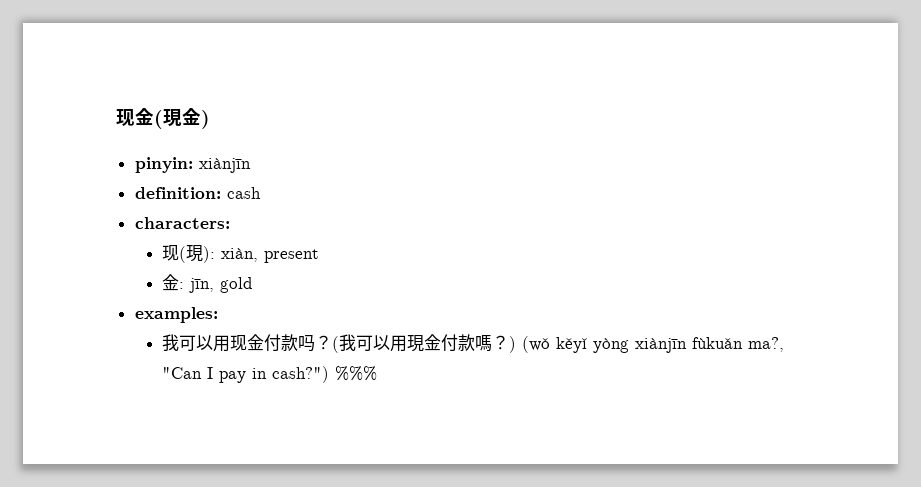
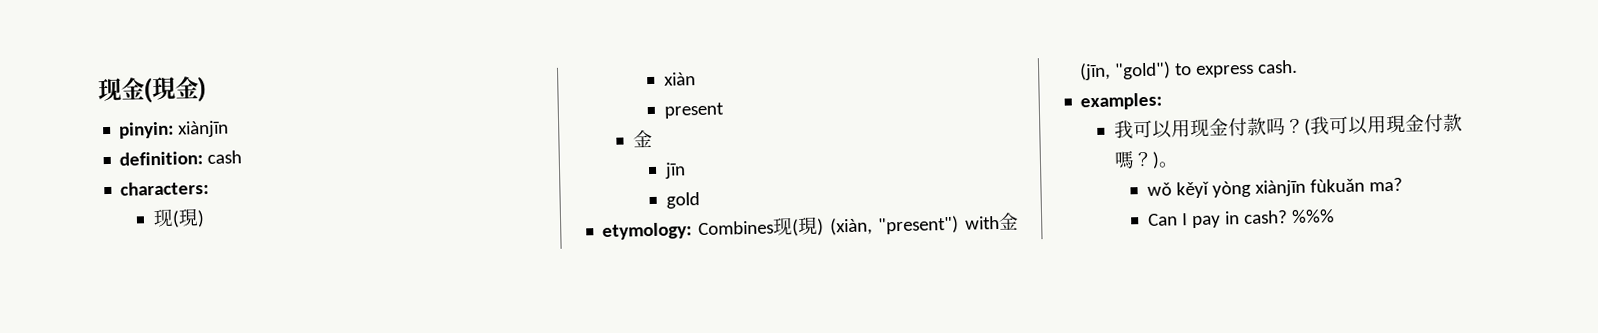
  characters:
- 现(現): xiàn, present
- 金: jīn, gold
+ 现(現)
+ xiàn
+ present
+ 金
+ jīn
+ gold
+ etymology: Combines现(現) (xiàn, "present") with金(jīn, "gold") to express cash.
- (我可以用現金付款嗎？) (wǒ kěyǐ yòng xiànjīn fùkuǎn ma?, "Can I pay in cash?")
+ (我可以用現金付款嗎？)。
+ wǒ kěyǐ yòng xiànjīn fùkuǎn ma?
+ Can I pay in cash?

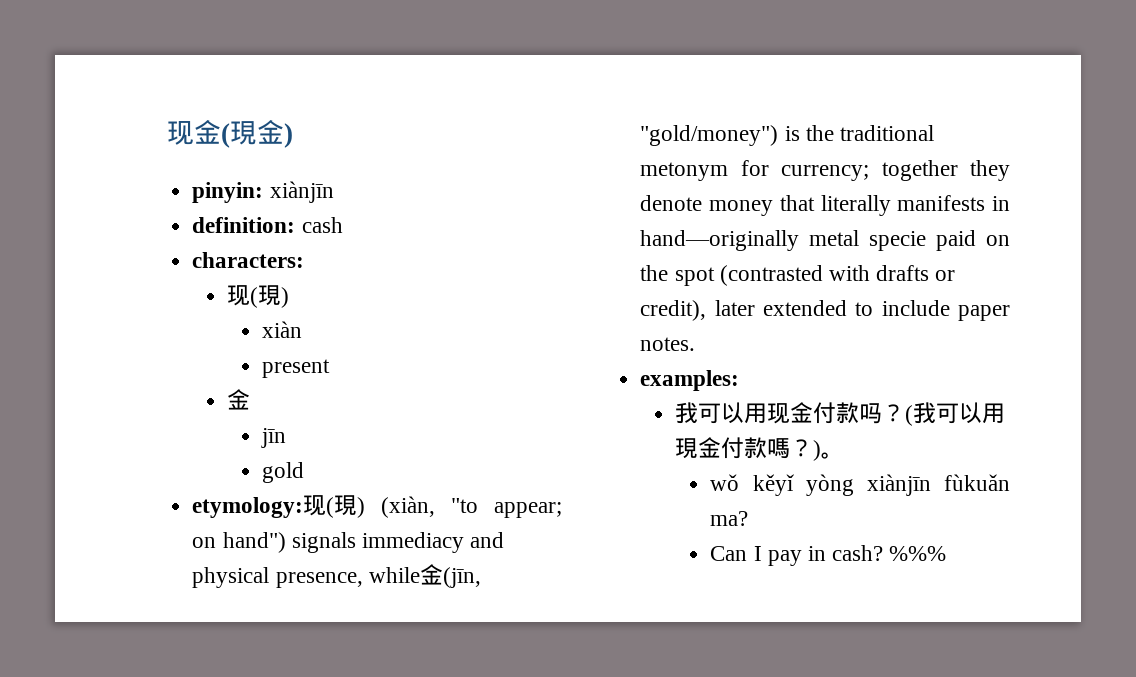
- etymology: Combines现(現) (xiàn, "present") with金(jīn, "gold") to express cash.
+ etymology:现(現) (xiàn, "to appear; on hand") signals immediacy and physical presence, while金(jīn, "gold/money") is the traditional metonym for currency; together they denote money that literally manifests in hand—originally metal specie paid on the spot (contrasted with drafts or credit), later extended to include paper notes.

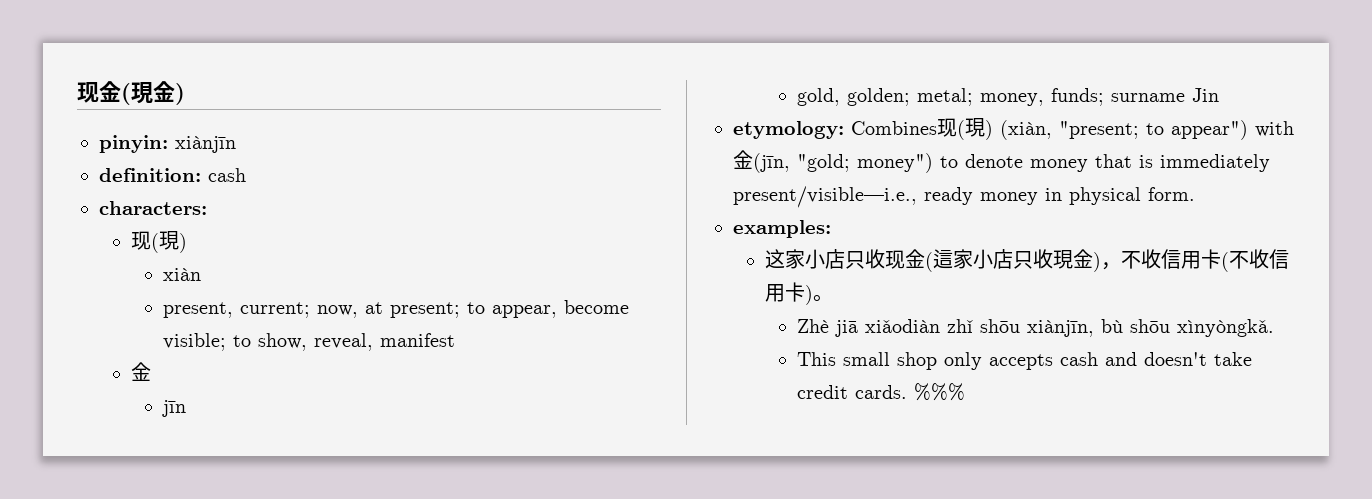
- present
+ present, current; now, at present; to appear, become visible; to show, reveal, manifest
  金
  jīn
- gold
+ gold, golden; metal; money, funds; surname Jin
- etymology:现(現) (xiàn, "to appear; on hand") signals immediacy and physical presence, while金(jīn, "gold/money") is the traditional metonym for currency; together they denote money that literally manifests in hand—originally metal specie paid on the spot (contrasted with drafts or credit), later extended to include paper notes.
+ etymology: Combines现(現) (xiàn, "present; to appear") with金(jīn, "gold; money") to denote money that is immediately present/visible—i.e., ready money in physical form.
  examples:
- 我可以用现金付款吗？(我可以用現金付款嗎？)。
- wǒ kěyǐ yòng xiànjīn fùkuǎn ma?
- Can I pay in cash?
+ 这家小店只收现金(這家小店只收現金)，不收信用卡(不收信用卡)。
+ Zhè jiā xiǎodiàn zhǐ shōu xiànjīn, bù shōu xìnyòngkǎ.
+ This small shop only accepts cash and doesn't take credit cards.

